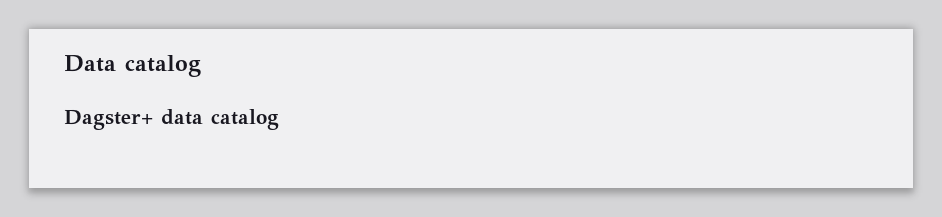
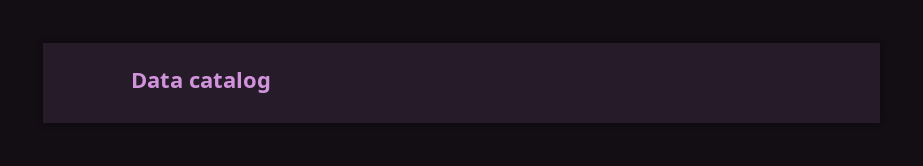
- Dagster+ data catalog

